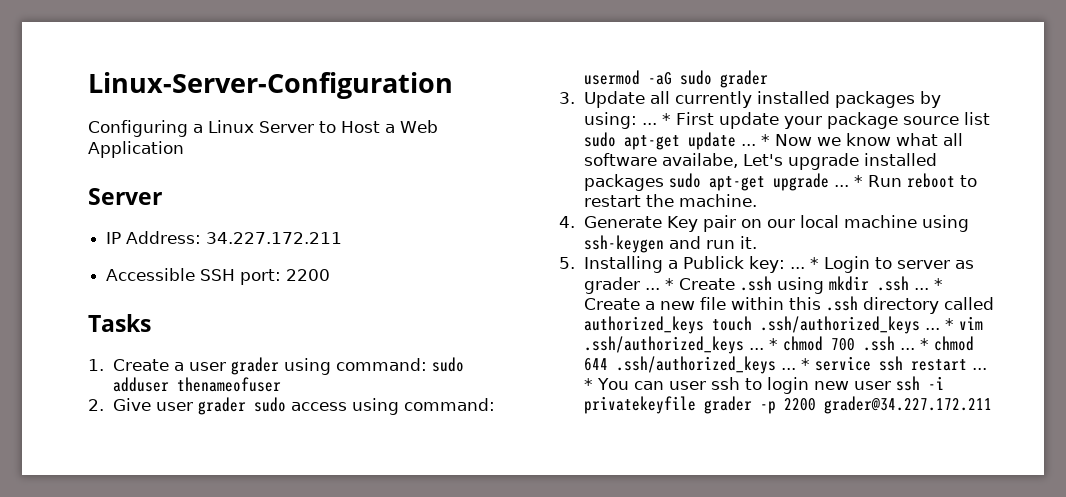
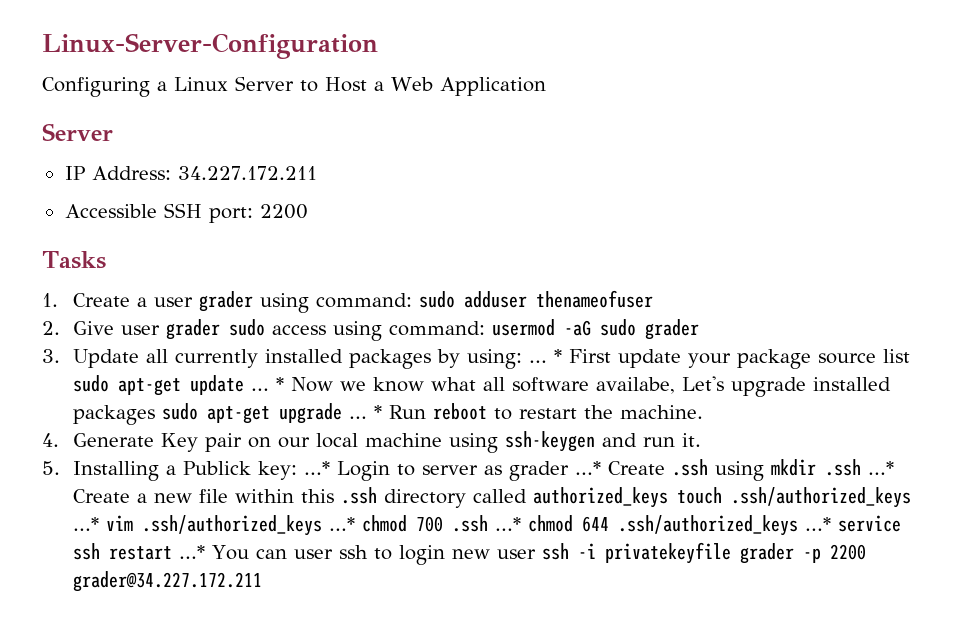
- 5. Installing a Publick key: ... * Login to server as grader ... * Create .ssh using mkdir .ssh ... * Create a new file within this .ssh directory called authorized_keys touch .ssh/authorized_keys ... * vim .ssh/authorized_keys ... * chmod 700 .ssh ... * chmod 644 .ssh/authorized_keys ... * service ssh restart ... * You can user ssh to login new user ssh -i privatekeyfile grader -p 2200 grader@34.227.172.211
+ 5. Installing a Publick key: ...* Login to server as grader ...* Create .ssh using mkdir .ssh ...* Create a new file within this .ssh directory called authorized_keys touch .ssh/authorized_keys ...* vim .ssh/authorized_keys ...* chmod 700 .ssh ...* chmod 644 .ssh/authorized_keys ...* service ssh restart ...* You can user ssh to login new user ssh -i privatekeyfile grader -p 2200 grader@34.227.172.211

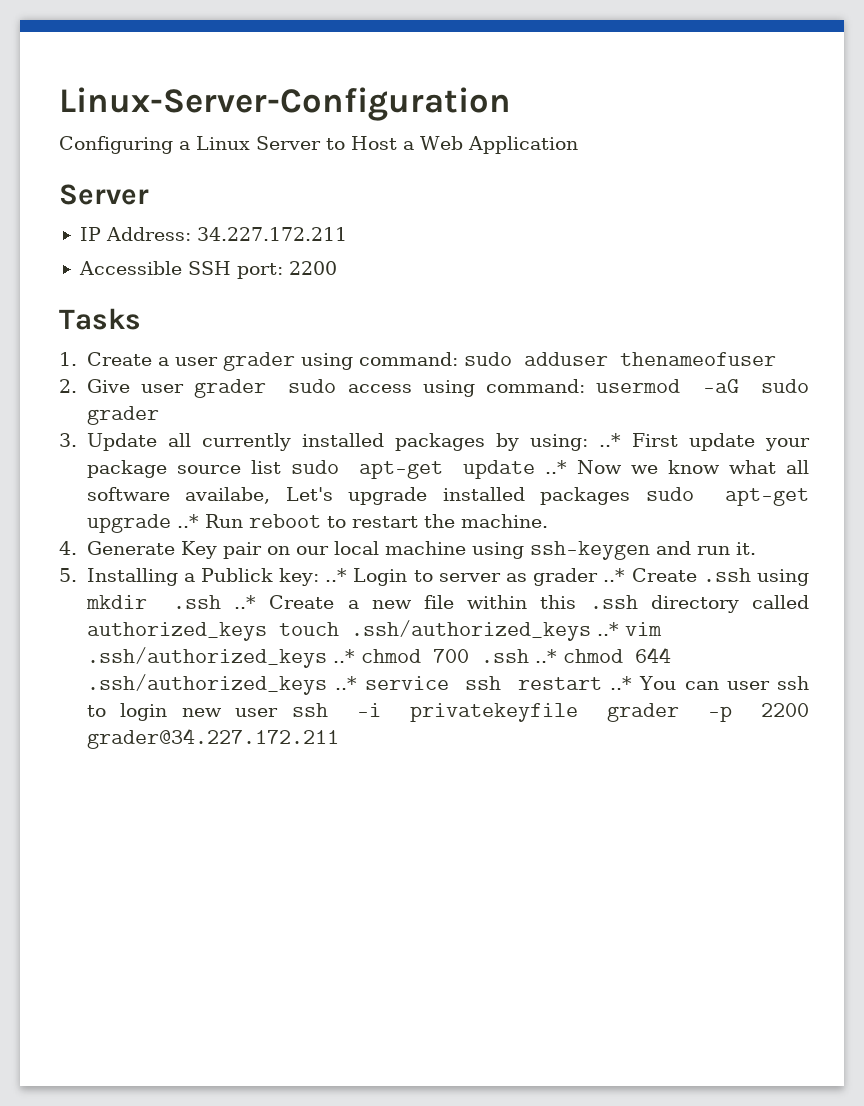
- 3. Update all currently installed packages by using: ... * First update your package source list sudo apt-get update ... * Now we know what all software availabe, Let's upgrade installed packages sudo apt-get upgrade ... * Run reboot to restart the machine.
+ 3. Update all currently installed packages by using: ..* First update your package source list sudo apt-get update ..* Now we know what all software availabe, Let's upgrade installed packages sudo apt-get upgrade ..* Run reboot to restart the machine.
- 5. Installing a Publick key: ...* Login to server as grader ...* Create .ssh using mkdir .ssh ...* Create a new file within this .ssh directory called authorized_keys touch .ssh/authorized_keys ...* vim .ssh/authorized_keys ...* chmod 700 .ssh ...* chmod 644 .ssh/authorized_keys ...* service ssh restart ...* You can user ssh to login new user ssh -i privatekeyfile grader -p 2200 grader@34.227.172.211
+ 5. Installing a Publick key: ..* Login to server as grader ..* Create .ssh using mkdir .ssh ..* Create a new file within this .ssh directory called authorized_keys touch .ssh/authorized_keys ..* vim .ssh/authorized_keys ..* chmod 700 .ssh ..* chmod 644 .ssh/authorized_keys ..* service ssh restart ..* You can user ssh to login new user ssh -i privatekeyfile grader -p 2200 grader@34.227.172.211

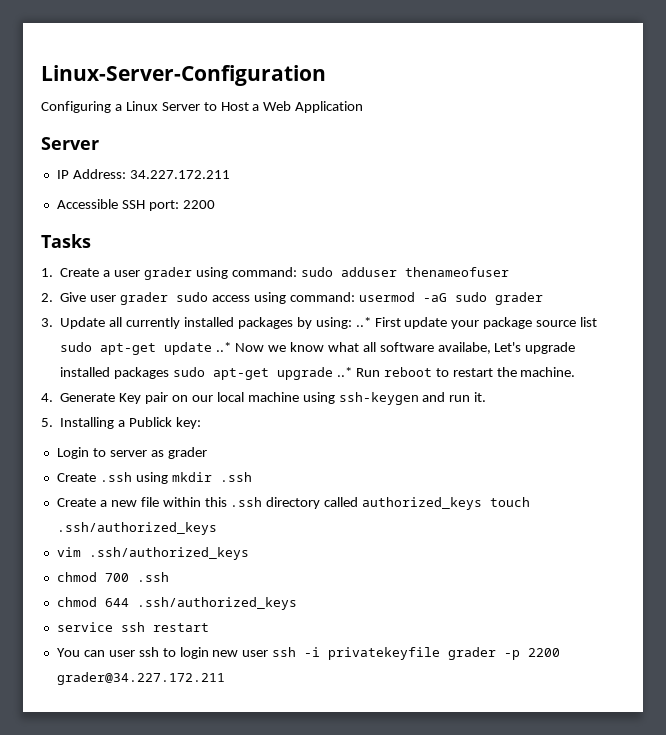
- 5. Installing a Publick key: ..* Login to server as grader ..* Create .ssh using mkdir .ssh ..* Create a new file within this .ssh directory called authorized_keys touch .ssh/authorized_keys ..* vim .ssh/authorized_keys ..* chmod 700 .ssh ..* chmod 644 .ssh/authorized_keys ..* service ssh restart ..* You can user ssh to login new user ssh -i privatekeyfile grader -p 2200 grader@34.227.172.211
+ 5. Installing a Publick key:
+ Login to server as grader
+ Create .ssh using mkdir .ssh
+ Create a new file within this .ssh directory called authorized_keys touch .ssh/authorized_keys
+ vim .ssh/authorized_keys
+ chmod 700 .ssh
+ chmod 644 .ssh/authorized_keys
+ service ssh restart
+ You can user ssh to login new user ssh -i privatekeyfile grader -p 2200 grader@34.227.172.211

